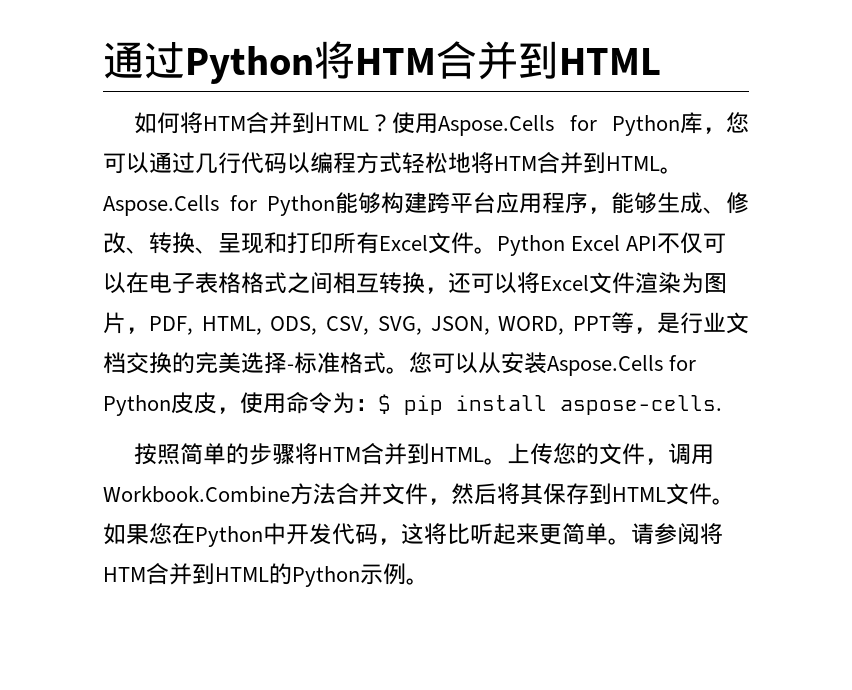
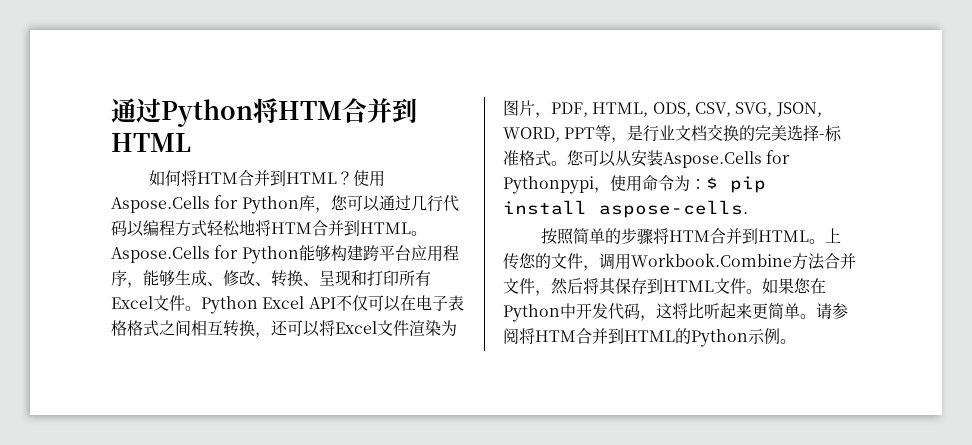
- 您可以从安装Aspose.Cells for Python皮皮，使用命令为：$ pip install aspose-cells.
+ 您可以从安装Aspose.Cells for Pythonpypi，使用命令为：$ pip install aspose-cells.

